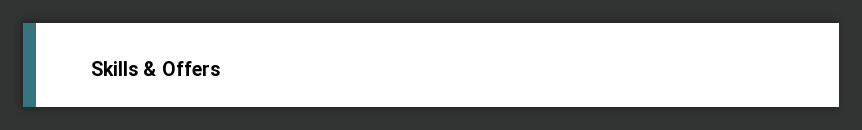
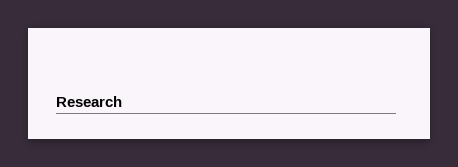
- Skills & Offers
+ Research

